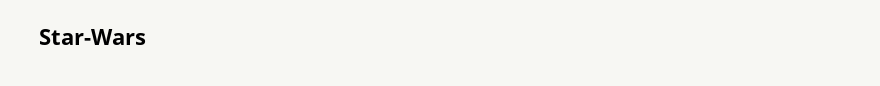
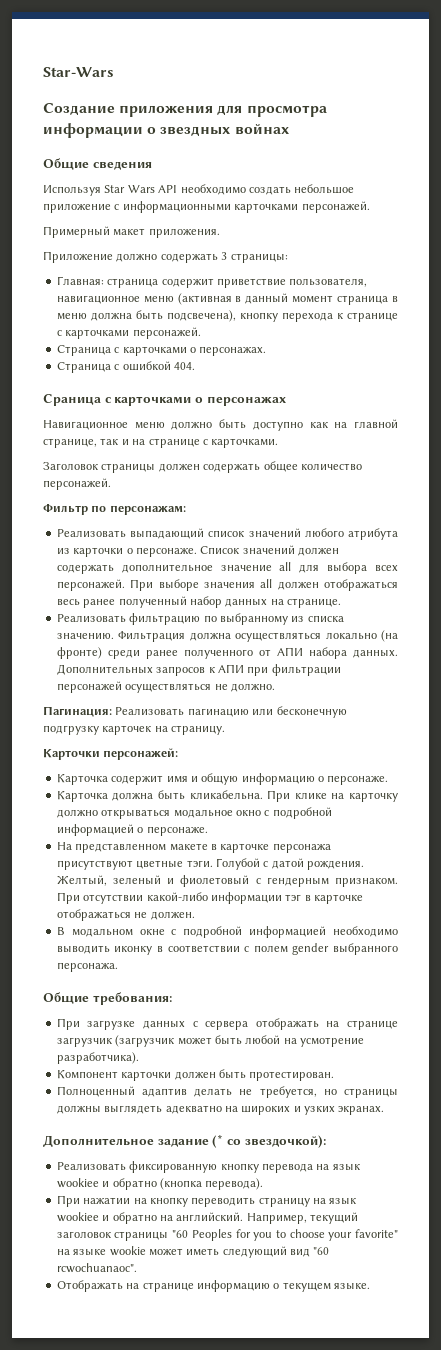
+ Создание приложения для просмотра информации о звездных войнах
+ Общие сведения
+ Используя Star Wars API необходимо создать небольшое приложение с информационными карточками персонажей.
+ Примерный макет приложения.
+ Приложение должно содержать 3 страницы:
+ Главная: страница содержит приветствие пользователя, навигационное меню (активная в данный момент страница в меню должна быть подсвечена), кнопку перехода к странице с карточками персонажей.
+ Страница с карточками о персонажах.
+ Страница с ошибкой 404.
+ Сраница с карточками о персонажах
+ Навигационное меню должно быть доступно как на главной странице, так и на странице с карточками.
+ Заголовок страницы должен содержать общее количество персонажей.
+ Фильтр по персонажам:
+ Реализовать выпадающий список значений любого атрибута из карточки о персонаже. Список значений должен содержать дополнительное значение all для выбора всех персонажей. При выборе значения all должен отображаться весь ранее полученный набор данных на странице.
+ Реализовать фильтрацию по выбранному из списка значению. Фильтрация должна осуществляться локально (на фронте) среди ранее полученного от АПИ набора данных. Дополнительных запросов к АПИ при фильтрации персонажей осуществляться не должно.
+ Пагинация: Реализовать пагинацию или бесконечную подгрузку карточек на страницу.
+ Карточки персонажей:
+ Карточка содержит имя и общую информацию о персонаже.
+ Карточка должна быть кликабельна. При клике на карточку должно открываться модальное окно с подробной информацией о персонаже.
+ На представленном макете в карточке персонажа присутствуют цветные тэги. Голубой с датой рождения. Желтый, зеленый и фиолетовый с гендерным признаком. При отсутствии какой-либо информации тэг в карточке отображаться не должен.
+ В модальном окне с подробной информацией необходимо выводить иконку в соответствии с полем gender выбранного персонажа.
+ Общие требования:
+ При загрузке данных с сервера отображать на странице загрузчик (загрузчик может быть любой на усмотрение разработчика).
+ Компонент карточки должен быть протестирован.
+ Полноценный адаптив делать не требуется, но страницы должны выглядеть адекватно на широких и узких экранах.
+ Дополнительное задание (* со звездочкой):
+ Реализовать фиксированную кнопку перевода на язык wookiee и обратно (кнопка перевода).
+ При нажатии на кнопку переводить страницу на язык wookiee и обратно на английский. Например, текущий заголовок страницы "60 Peoples for you to choose your favorite" на языке wookie может иметь следующий вид "60 rcwochuanaoc".
+ Отображать на странице информацию о текущем языке.

